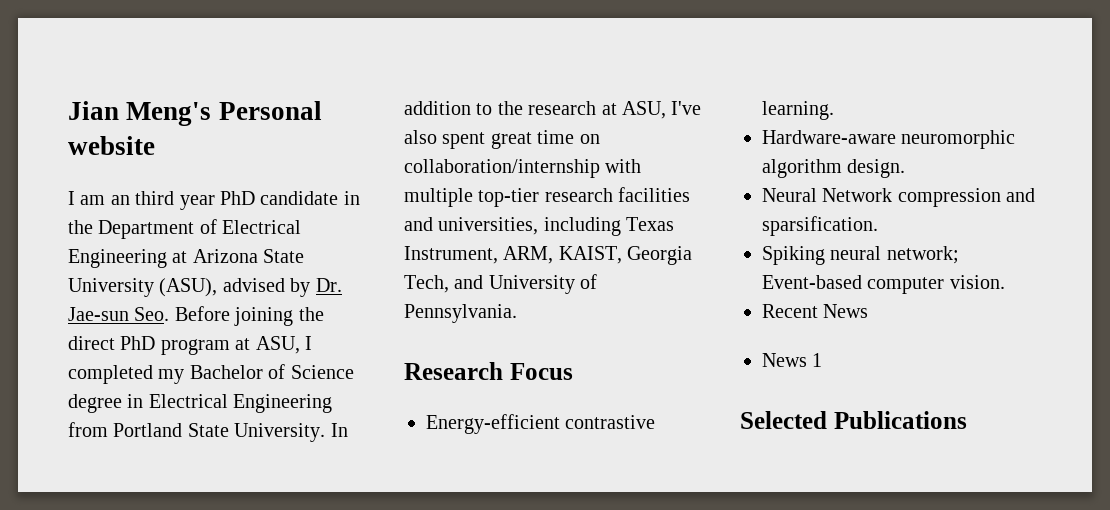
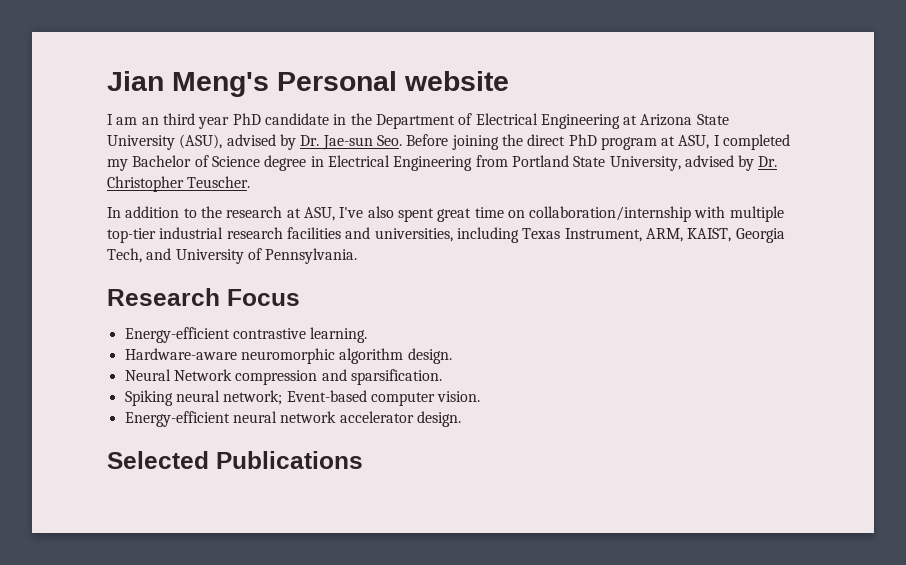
- I am an third year PhD candidate in the Department of Electrical Engineering at Arizona State University (ASU), advised by Dr. Jae-sun Seo. Before joining the direct PhD program at ASU, I completed my Bachelor of Science degree in Electrical Engineering from Portland State University. In addition to the research at ASU, I've also spent great time on collaboration/internship with multiple top-tier research facilities and universities, including Texas Instrument, ARM, KAIST, Georgia Tech, and University of Pennsylvania.
+ I am an third year PhD candidate in the Department of Electrical Engineering at Arizona State University (ASU), advised by Dr. Jae-sun Seo. Before joining the direct PhD program at ASU, I completed my Bachelor of Science degree in Electrical Engineering from Portland State University, advised by Dr. Christopher Teuscher.
+ In addition to the research at ASU, I've also spent great time on collaboration/internship with multiple top-tier industrial research facilities and universities, including Texas Instrument, ARM, KAIST, Georgia Tech, and University of Pennsylvania.
- Recent News
- News 1
+ Energy-efficient neural network accelerator design.

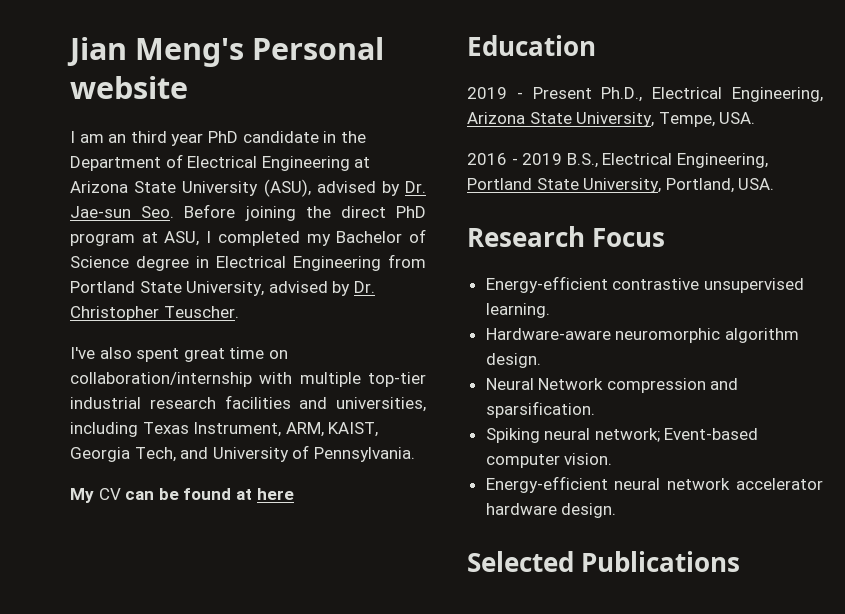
- In addition to the research at ASU, I've also spent great time on collaboration/internship with multiple top-tier industrial research facilities and universities, including Texas Instrument, ARM, KAIST, Georgia Tech, and University of Pennsylvania.
+ I've also spent great time on collaboration/internship with multiple top-tier industrial research facilities and universities, including Texas Instrument, ARM, KAIST, Georgia Tech, and University of Pennsylvania.
+ My CV can be found at here
+ Education
+ 2019 - Present Ph.D., Electrical Engineering, Arizona State University, Tempe, USA.
+ 2016 - 2019 B.S., Electrical Engineering, Portland State University, Portland, USA.
- Energy-efficient contrastive learning.
+ Energy-efficient contrastive unsupervised learning.
- Energy-efficient neural network accelerator design.
+ Energy-efficient neural network accelerator hardware design.

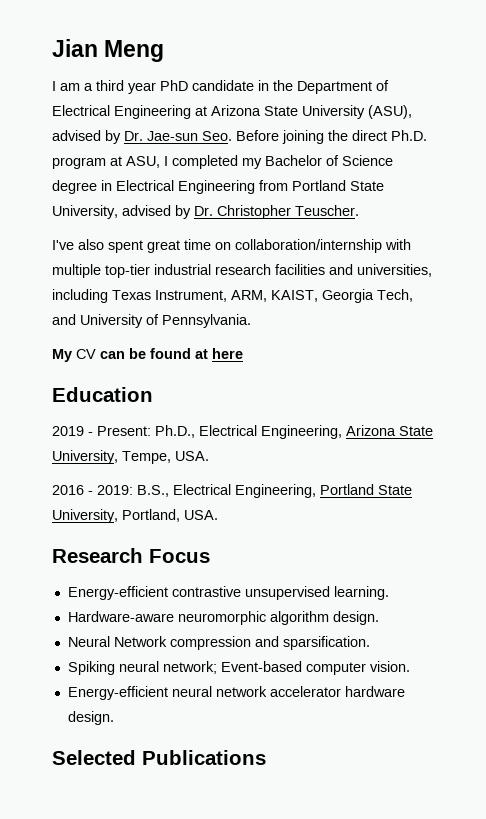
- Jian Meng's Personal website
+ Jian Meng
- I am an third year PhD candidate in the Department of Electrical Engineering at Arizona State University (ASU), advised by Dr. Jae-sun Seo. Before joining the direct PhD program at ASU, I completed my Bachelor of Science degree in Electrical Engineering from Portland State University, advised by Dr. Christopher Teuscher.
+ I am a third year PhD candidate in the Department of Electrical Engineering at Arizona State University (ASU), advised by Dr. Jae-sun Seo. Before joining the direct Ph.D. program at ASU, I completed my Bachelor of Science degree in Electrical Engineering from Portland State University, advised by Dr. Christopher Teuscher.
- 2019 - Present Ph.D., Electrical Engineering, Arizona State University, Tempe, USA.
+ 2019 - Present: Ph.D., Electrical Engineering, Arizona State University, Tempe, USA.
- 2016 - 2019 B.S., Electrical Engineering, Portland State University, Portland, USA.
+ 2016 - 2019: B.S., Electrical Engineering, Portland State University, Portland, USA.

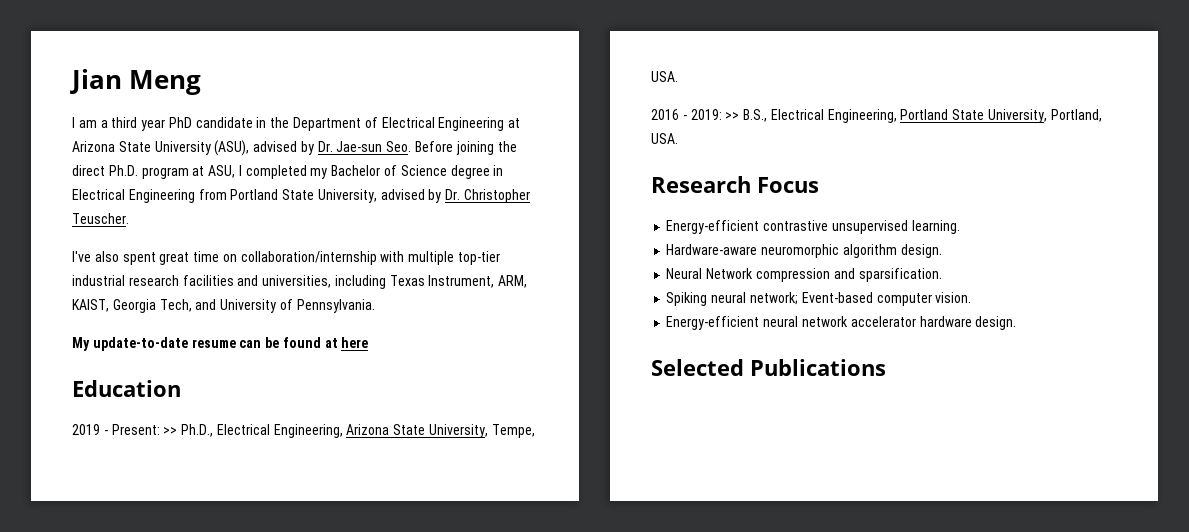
- My CV can be found at here
+ My update-to-date resume can be found at here
- 2019 - Present: Ph.D., Electrical Engineering, Arizona State University, Tempe, USA.
+ 2019 - Present: >> Ph.D., Electrical Engineering, Arizona State University, Tempe, USA.
- 2016 - 2019: B.S., Electrical Engineering, Portland State University, Portland, USA.
+ 2016 - 2019: >> B.S., Electrical Engineering, Portland State University, Portland, USA.

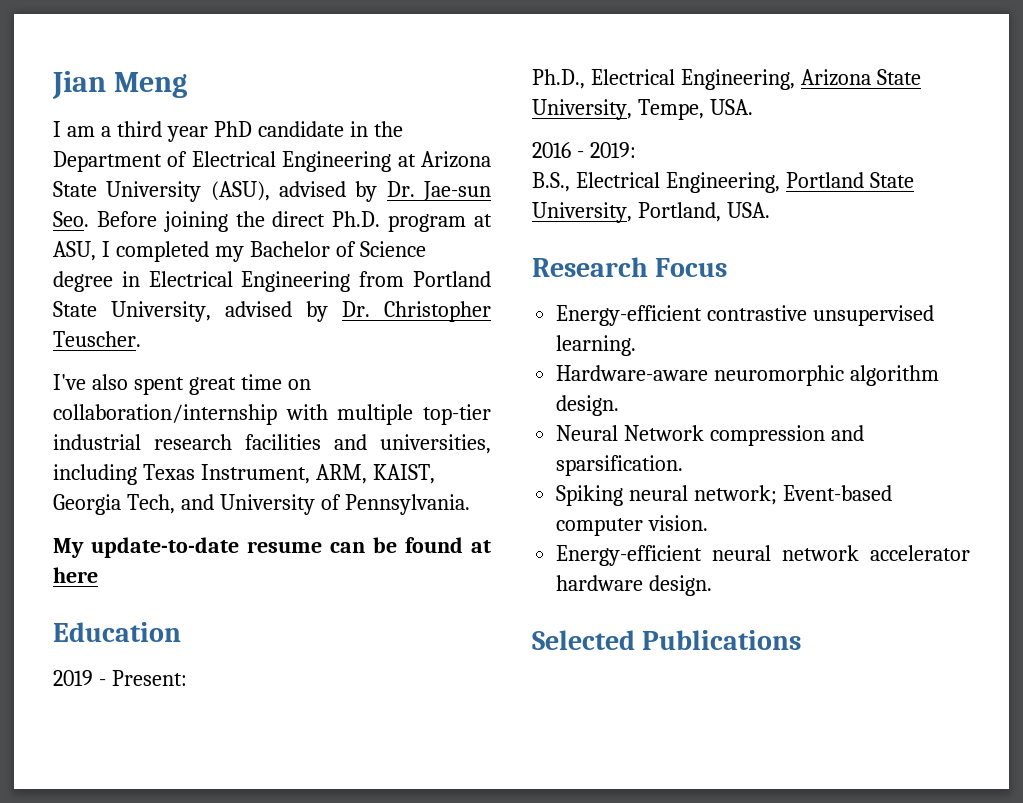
- 2019 - Present: >> Ph.D., Electrical Engineering, Arizona State University, Tempe, USA.
+ 2019 - Present:
+ Ph.D., Electrical Engineering, Arizona State University, Tempe, USA.
- 2016 - 2019: >> B.S., Electrical Engineering, Portland State University, Portland, USA.
+ 2016 - 2019:
+ B.S., Electrical Engineering, Portland State University, Portland, USA.

